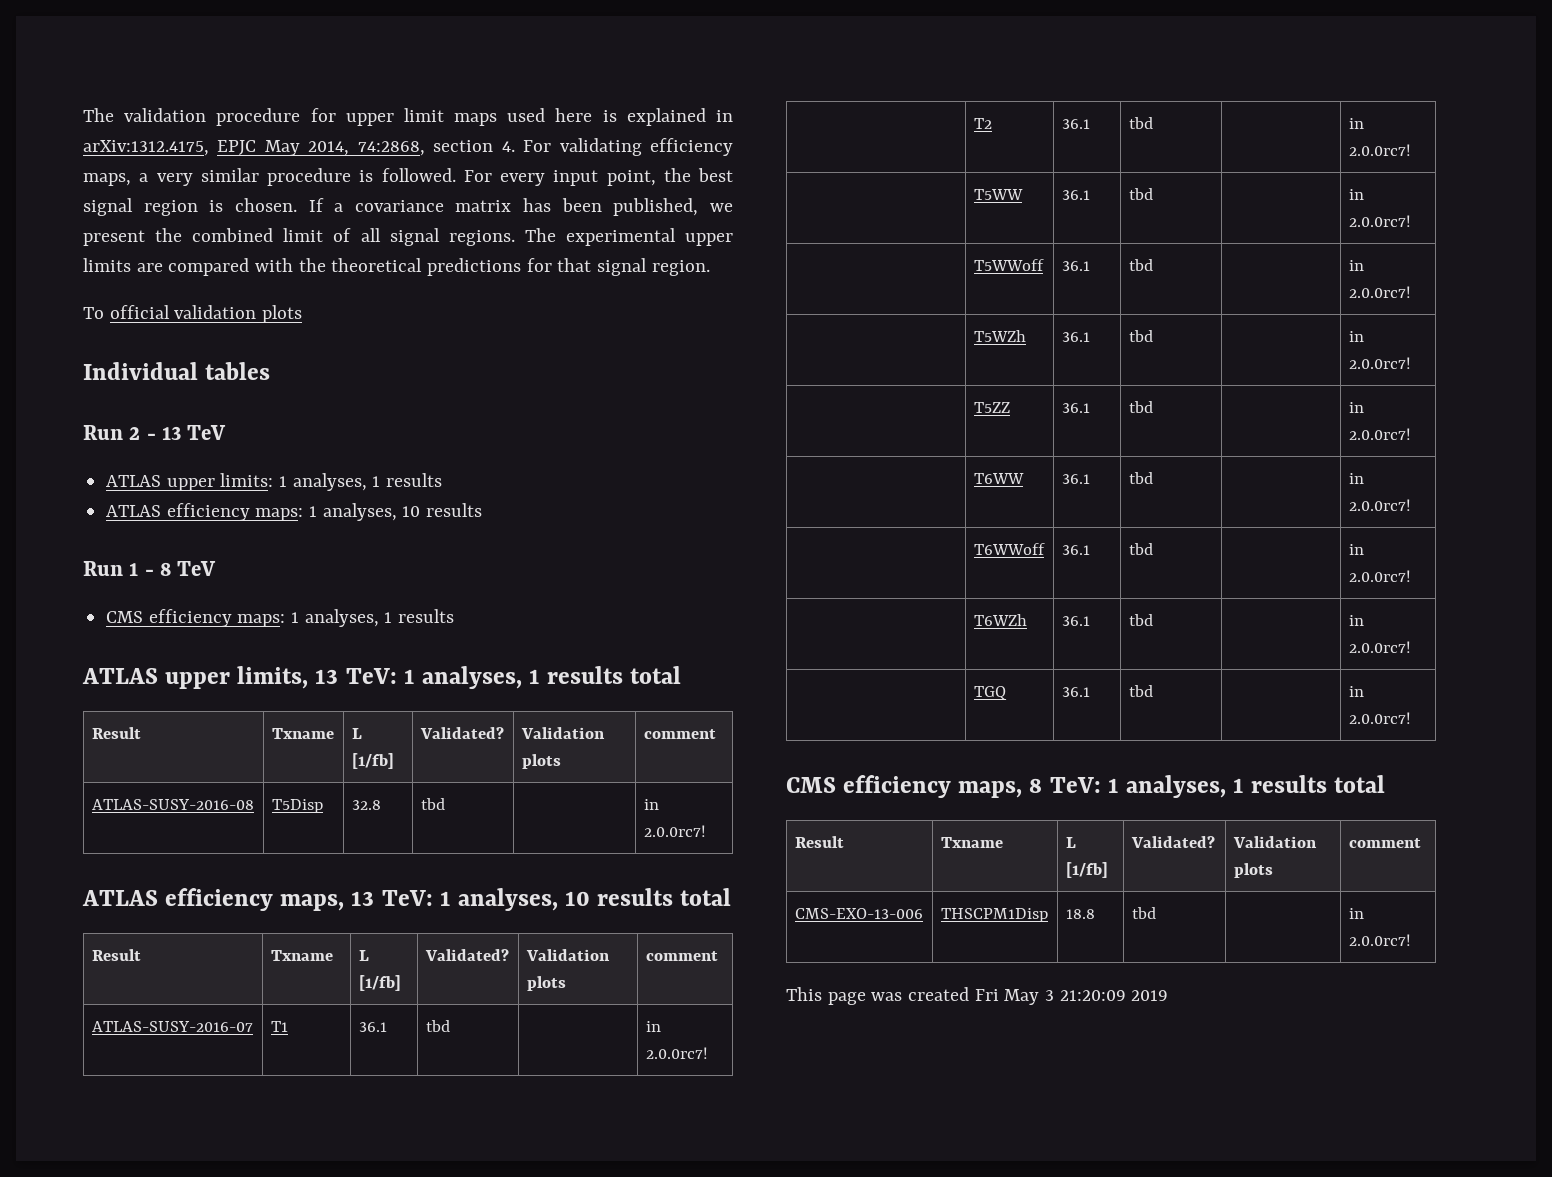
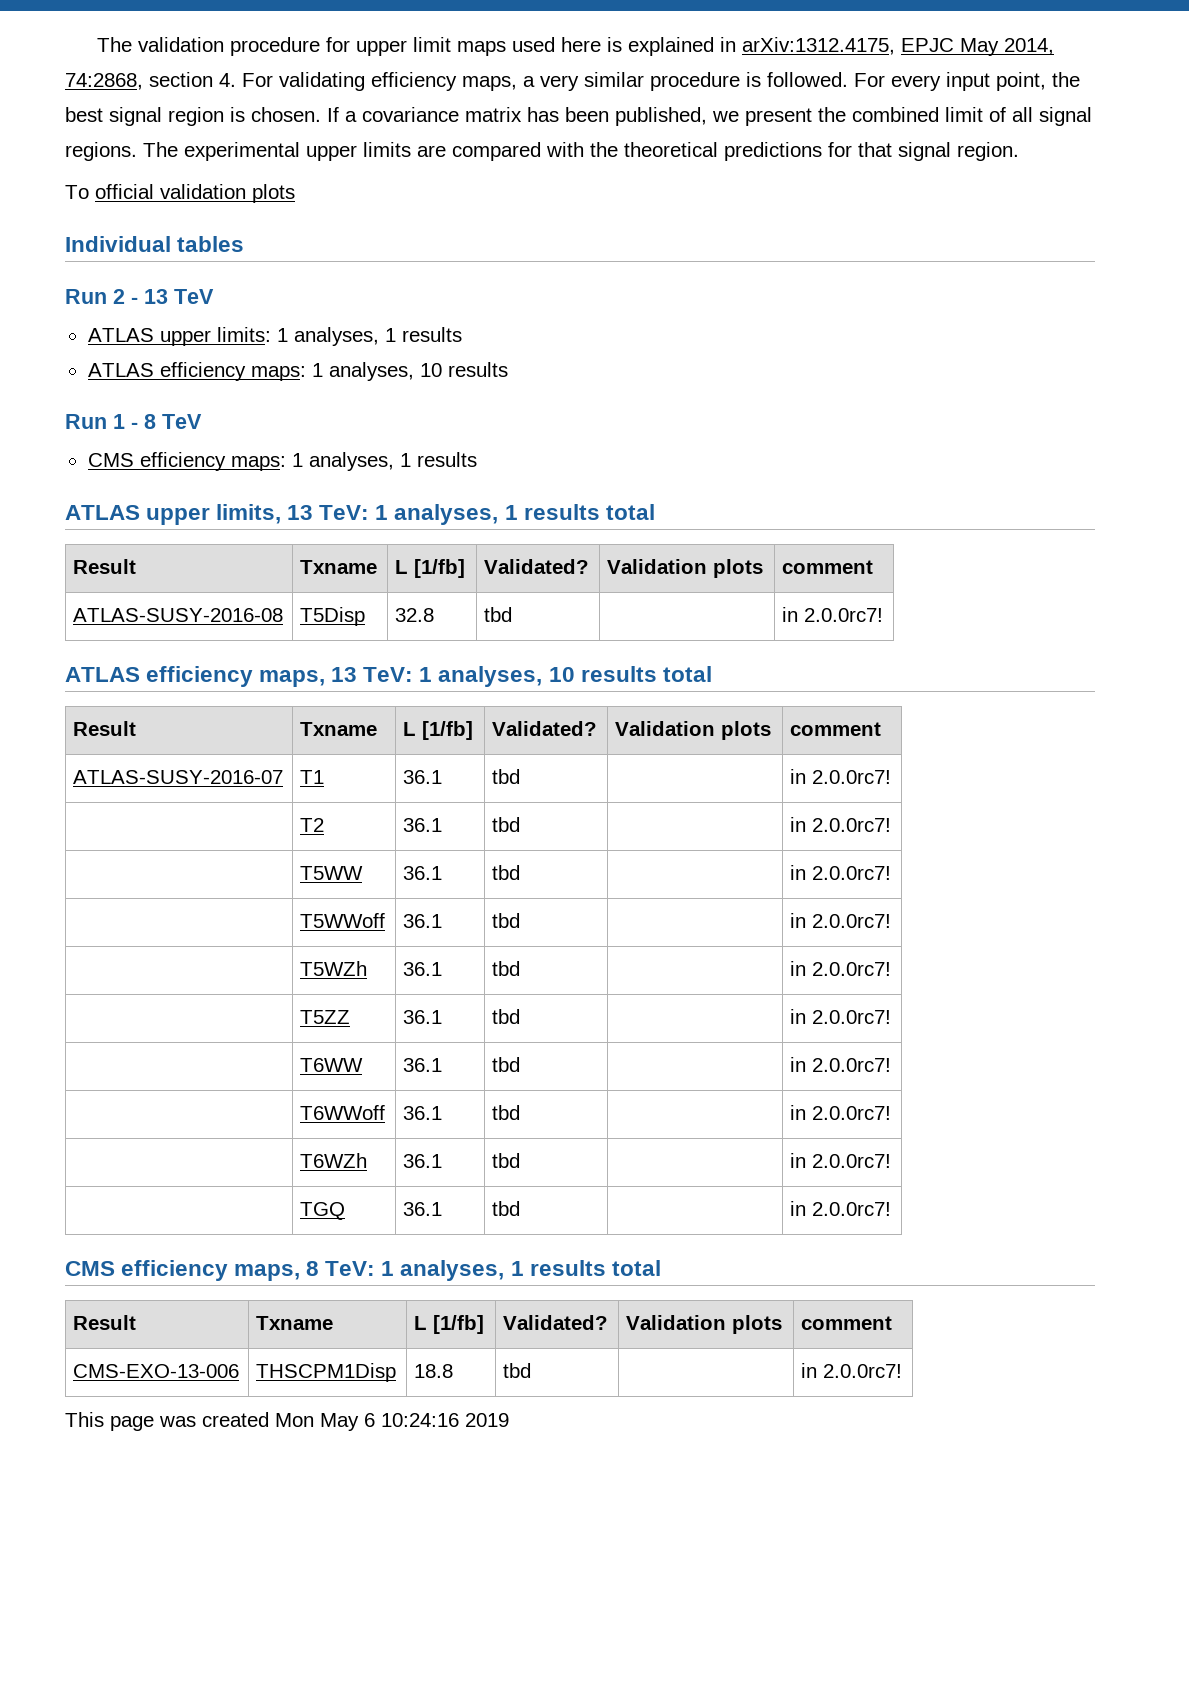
- This page was created Fri May 3 21:20:09 2019
+ This page was created Mon May 6 10:24:16 2019

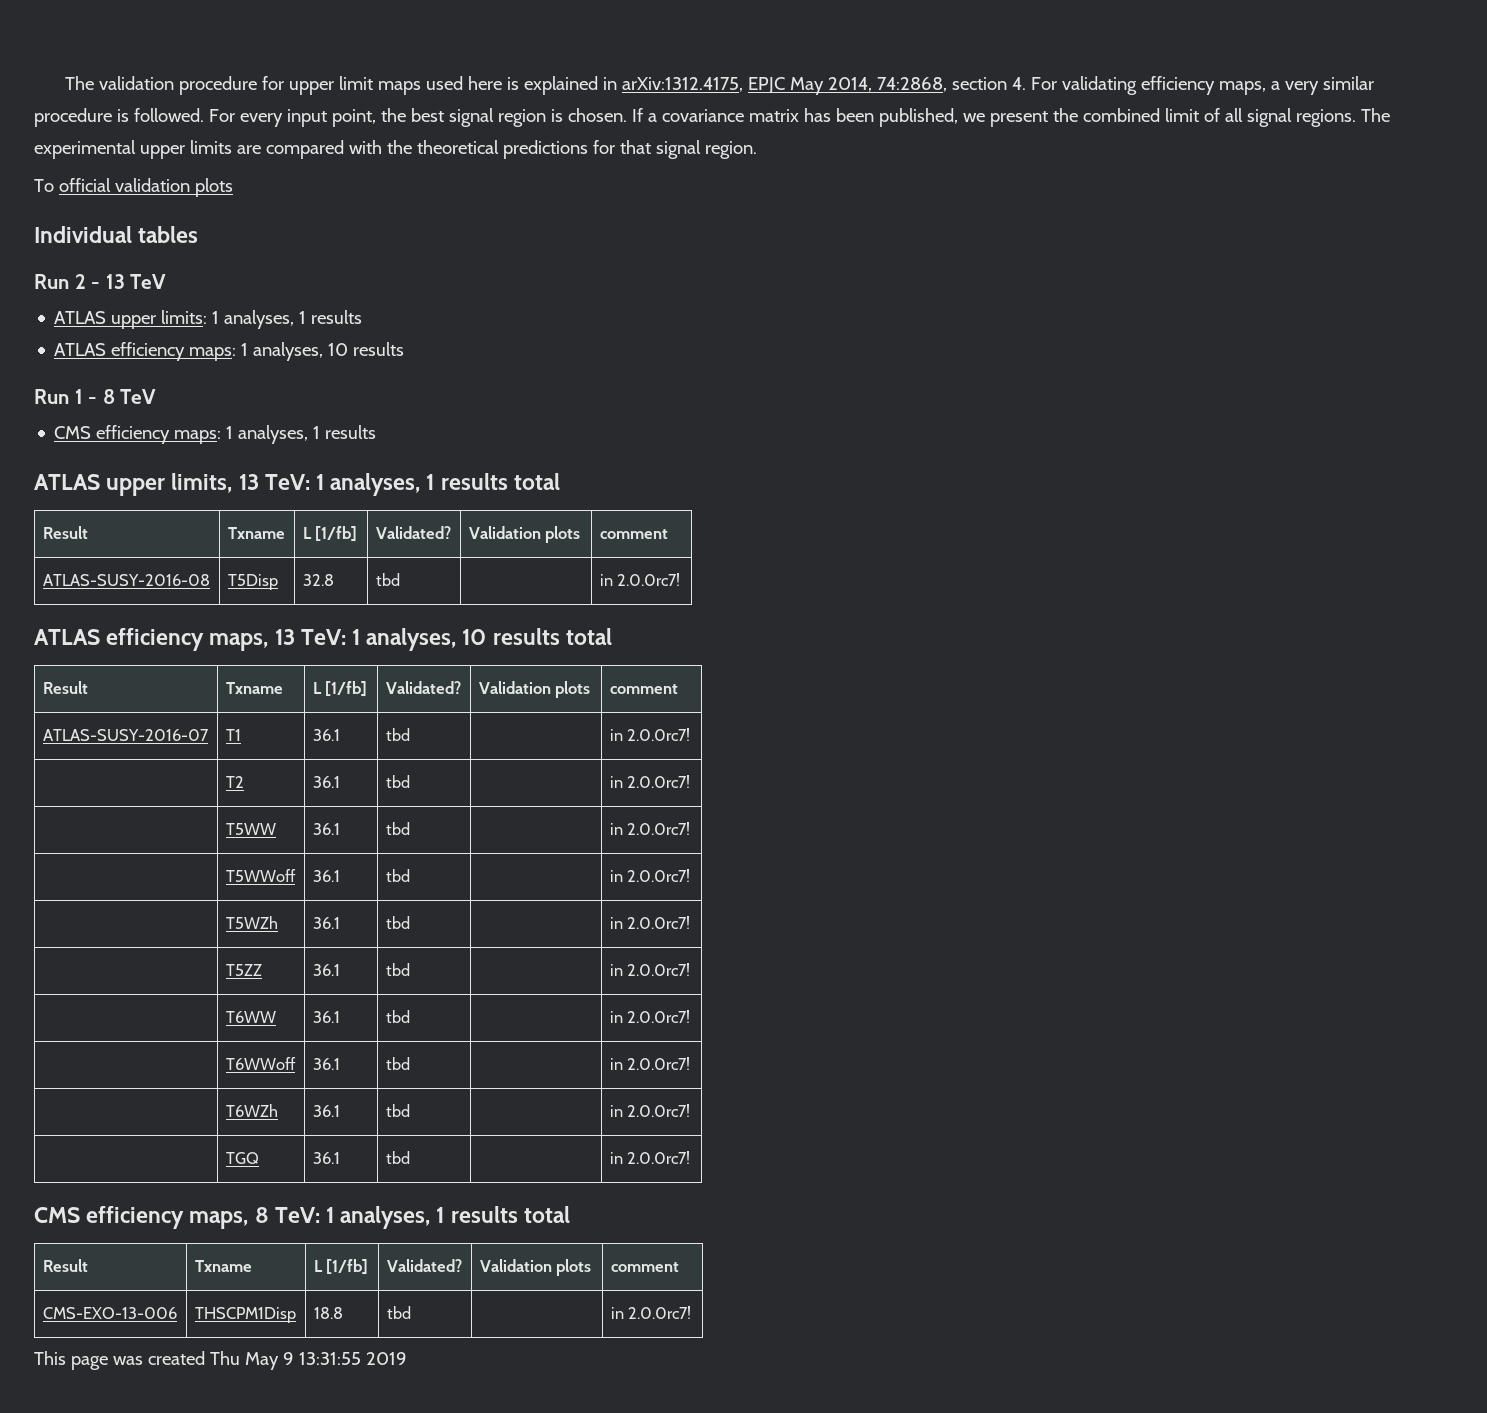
- This page was created Mon May 6 10:24:16 2019
+ This page was created Thu May 9 13:31:55 2019

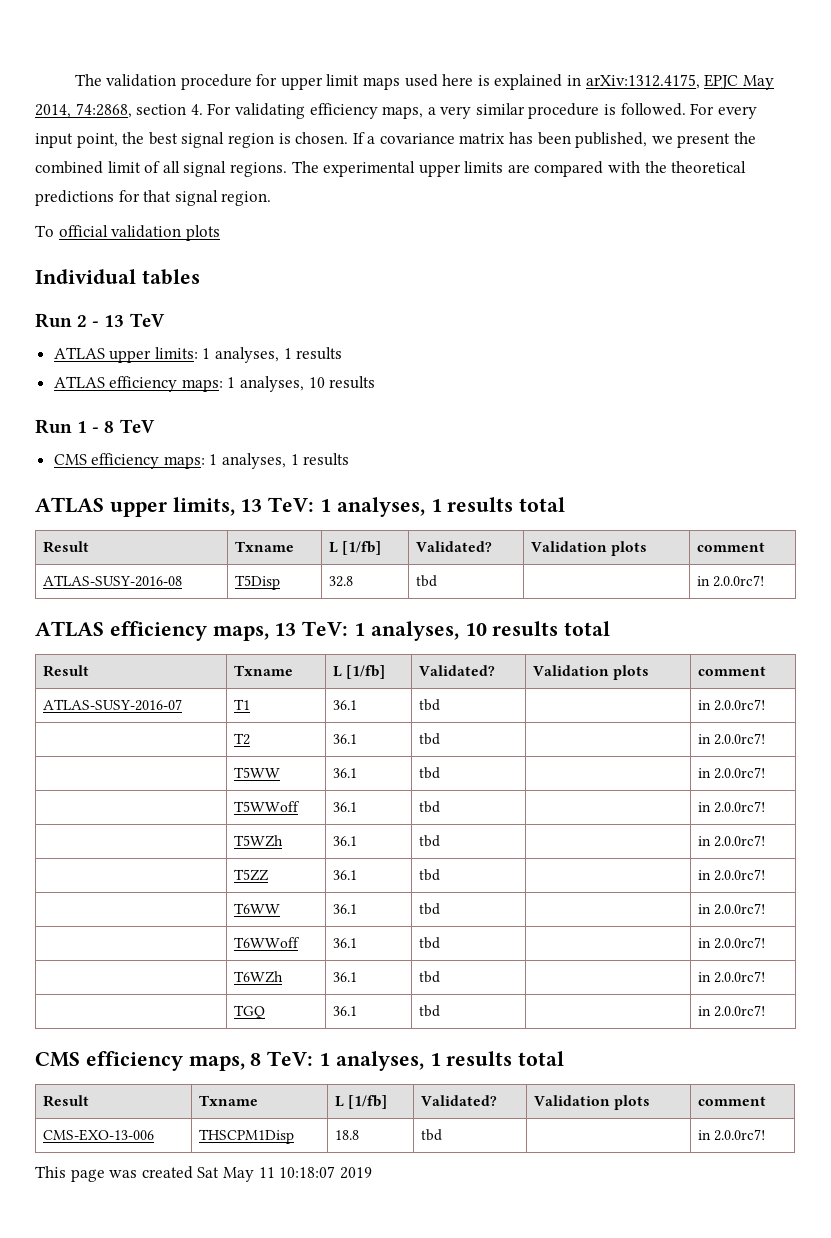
- This page was created Thu May 9 13:31:55 2019
+ This page was created Sat May 11 10:18:07 2019

